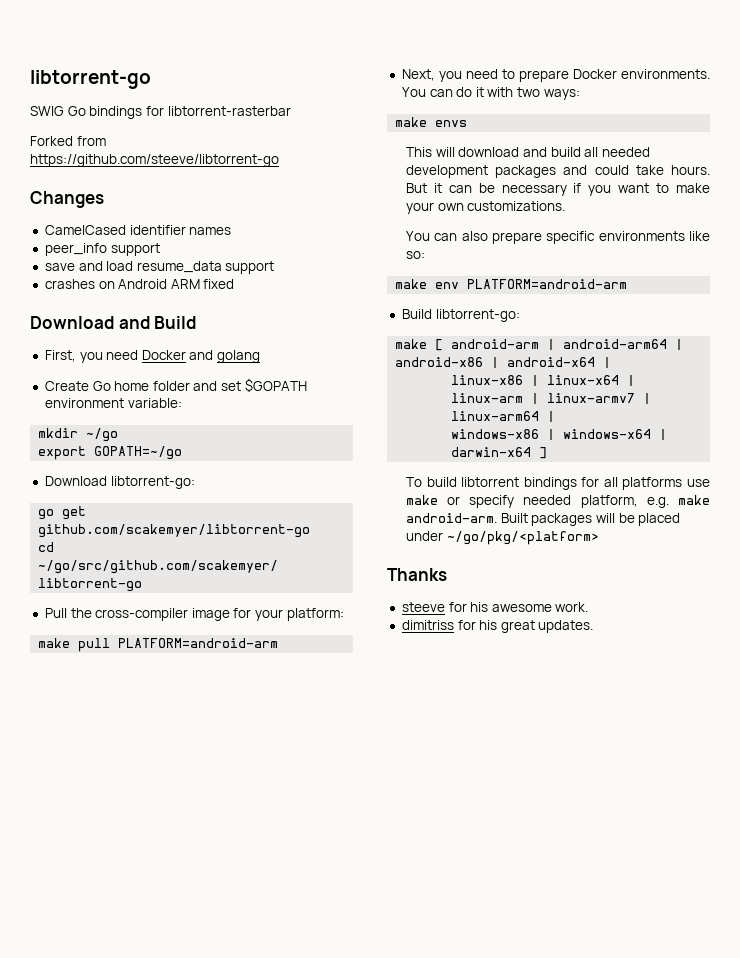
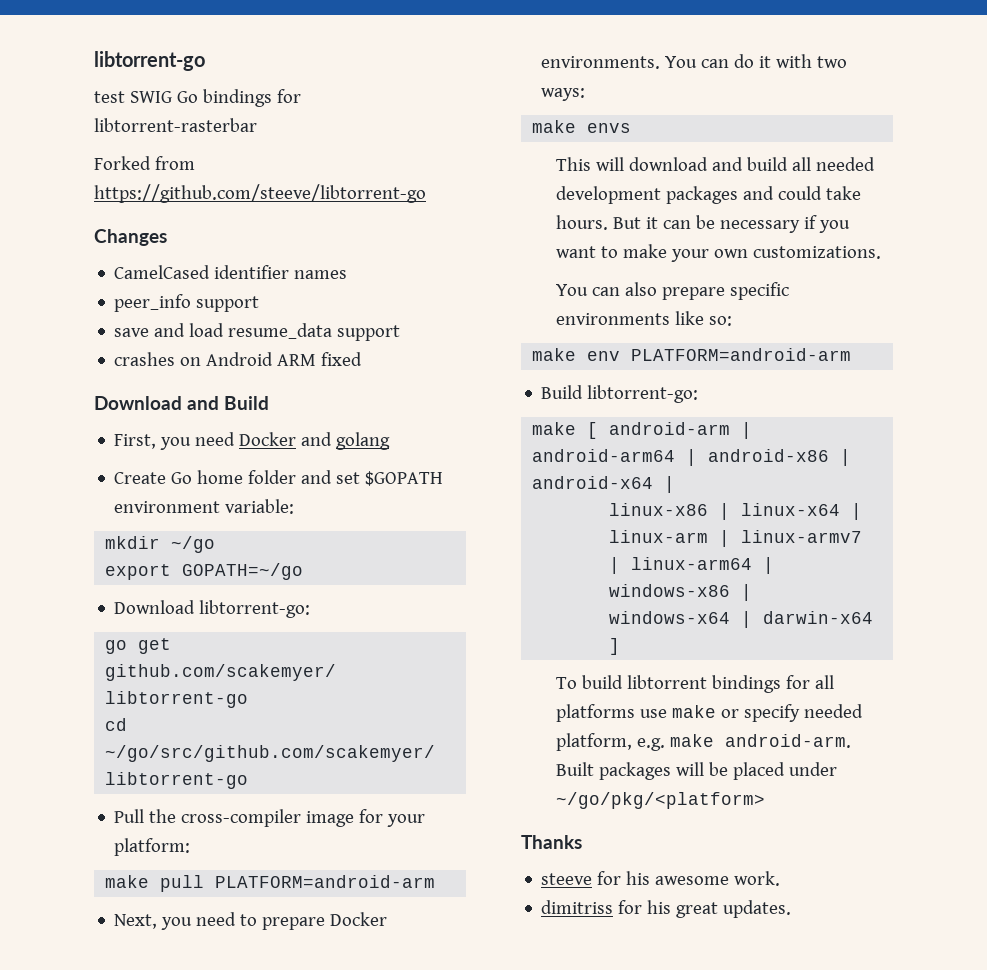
- SWIG Go bindings for libtorrent-rasterbar
+ test SWIG Go bindings for libtorrent-rasterbar

